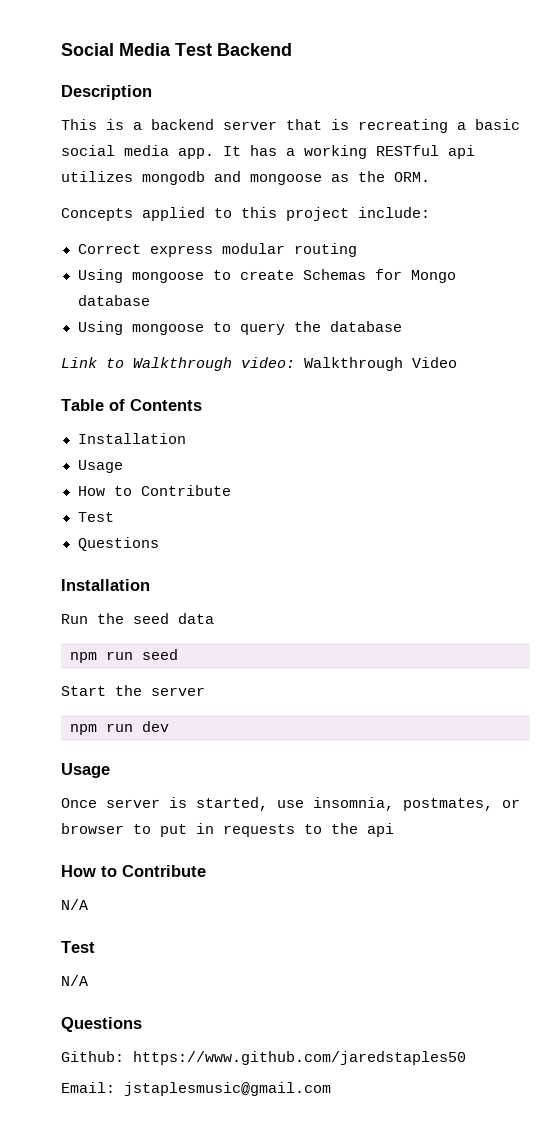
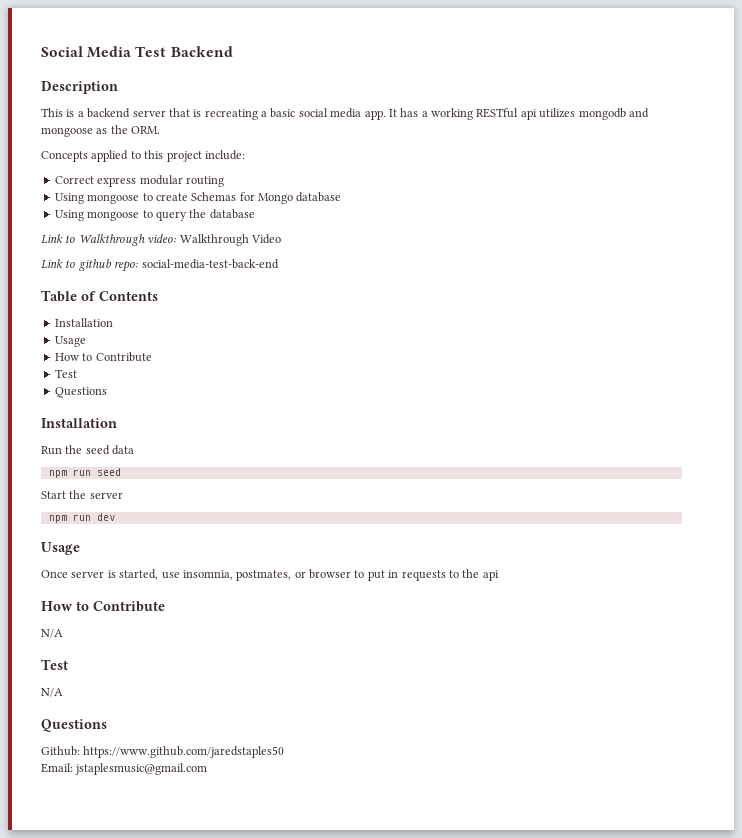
+ Link to github repo: social-media-test-back-end

